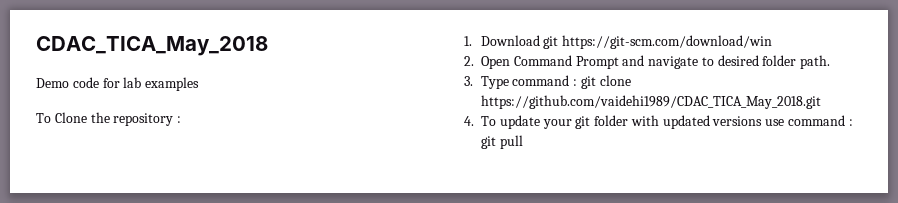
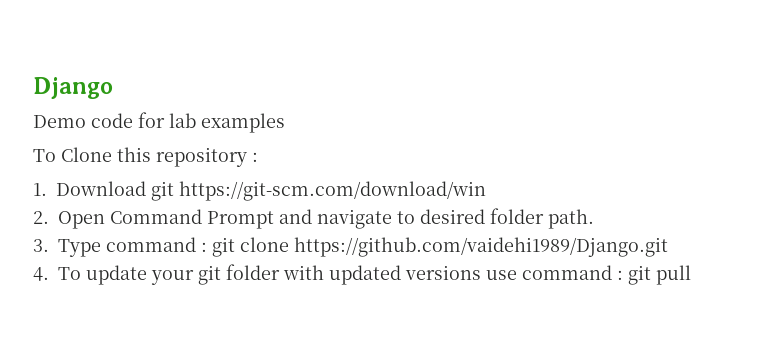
- CDAC_TICA_May_2018
+ Django
- To Clone the repository :
+ To Clone this repository :
- 3. Type command : git clone https://github.com/vaidehi1989/CDAC_TICA_May_2018.git
+ 3. Type command : git clone https://github.com/vaidehi1989/Django.git

